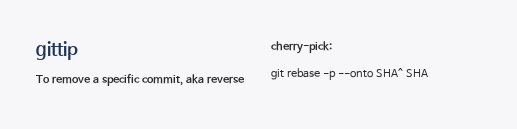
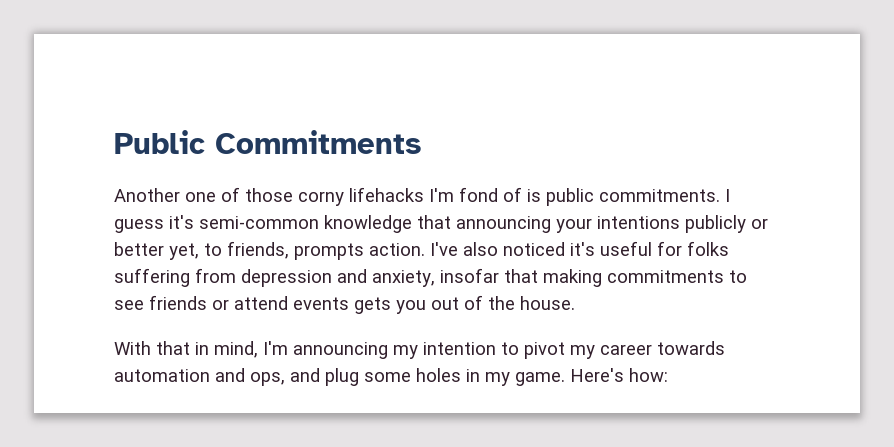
- gittip
- To remove a specific commit, aka reverse cherry-pick:
- git rebase -p --onto SHA^ SHA
+ Public Commitments
+ Another one of those corny lifehacks I'm fond of is public commitments. I guess it's semi-common knowledge that announcing your intentions publicly or better yet, to friends, prompts action. I've also noticed it's useful for folks suffering from depression and anxiety, insofar that making commitments to see friends or attend events gets you out of the house.
+ With that in mind, I'm announcing my intention to pivot my career towards automation and ops, and plug some holes in my game. Here's how:

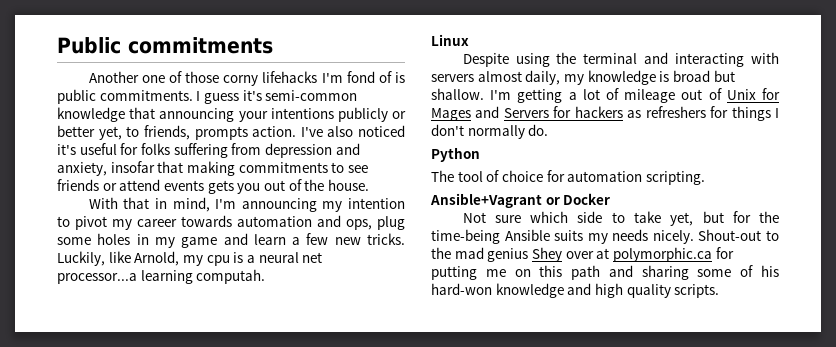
- Public Commitments
+ Public commitments
- With that in mind, I'm announcing my intention to pivot my career towards automation and ops, and plug some holes in my game. Here's how:
+ With that in mind, I'm announcing my intention to pivot my career towards automation and ops, plug some holes in my game and learn a few new tricks. Luckily, like Arnold, my cpu is a neural net processor...a learning computah.
+ Linux
+ Despite using the terminal and interacting with servers almost daily, my knowledge is broad but shallow. I'm getting a lot of mileage out of Unix for Mages and Servers for hackers as refreshers for things I don't normally do.
+ Python
+ The tool of choice for automation scripting.
+ Ansible+Vagrant or Docker
+ Not sure which side to take yet, but for the time-being Ansible suits my needs nicely. Shout-out to the mad genius Shey over at polymorphic.ca for putting me on this path and sharing some of his hard-won knowledge and high quality scripts.

